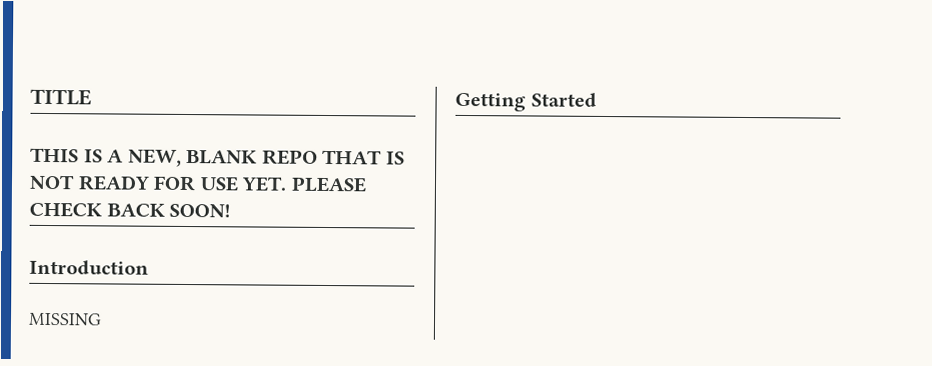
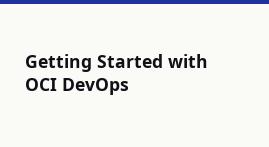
- TITLE
- THIS IS A NEW, BLANK REPO THAT IS NOT READY FOR USE YET. PLEASE CHECK BACK SOON!
- Introduction
- MISSING
- Getting Started
+ Getting Started with OCI DevOps

